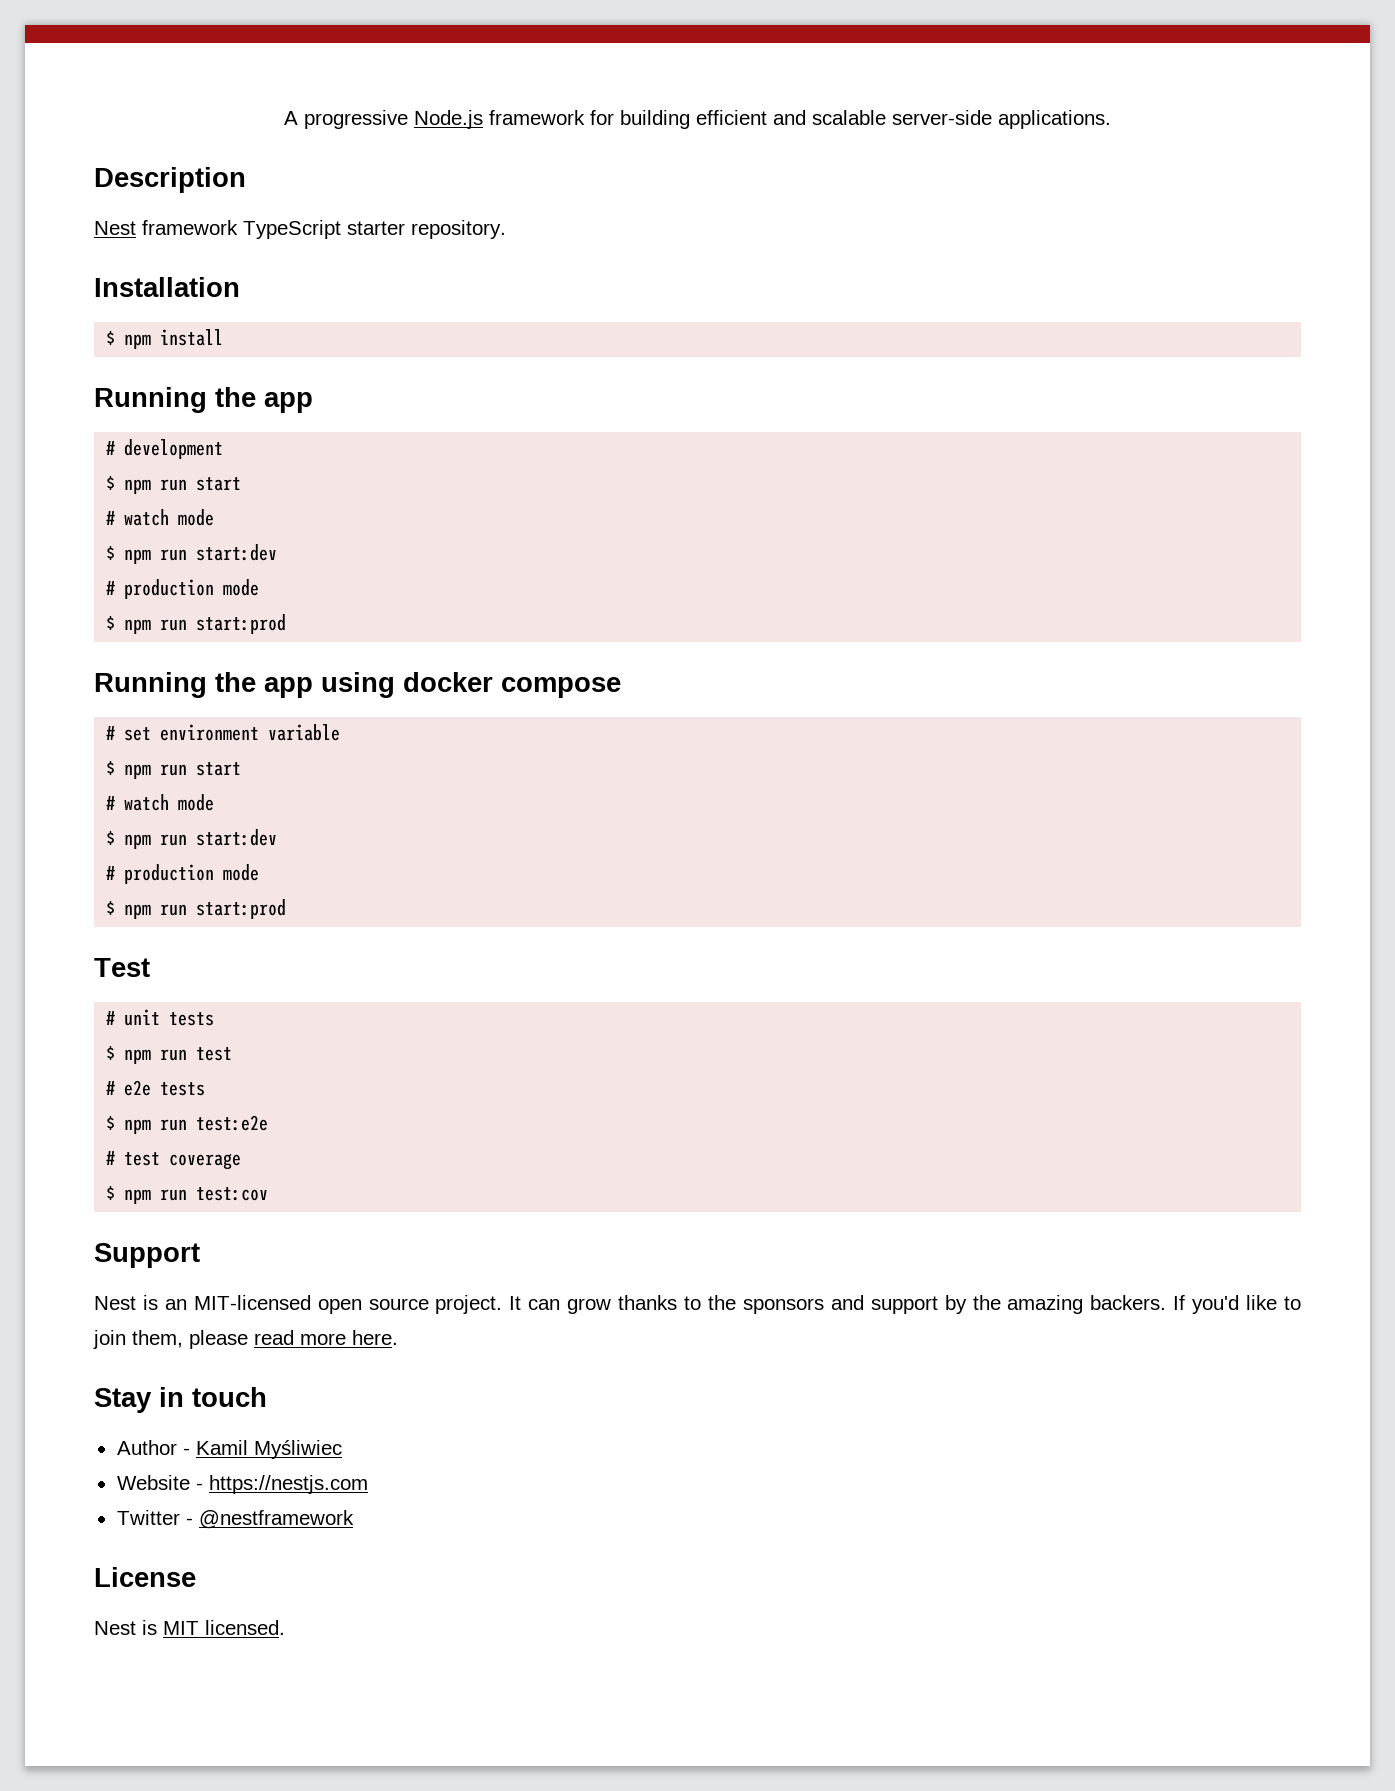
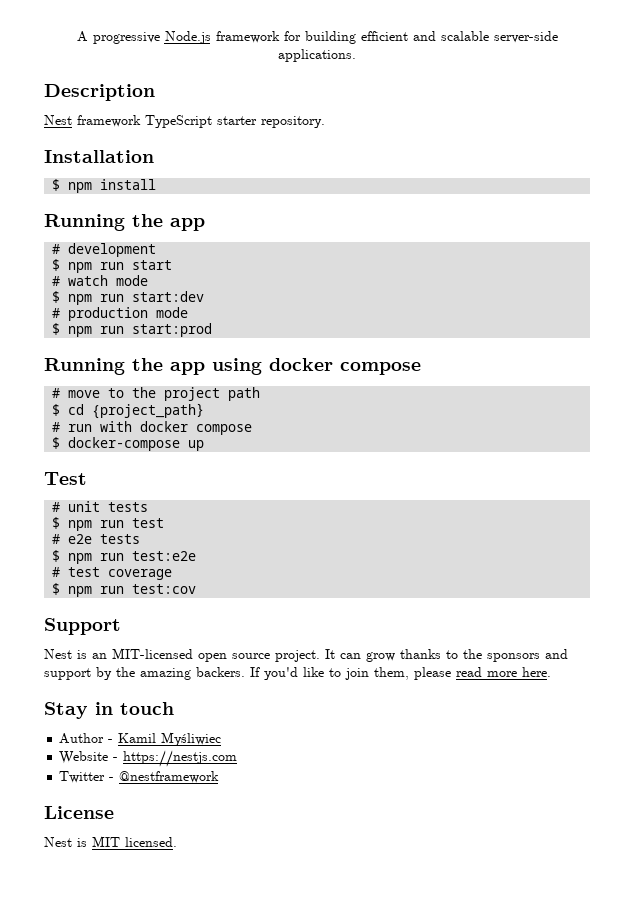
- # set environment variable
- $ npm run start
- # watch mode
- $ npm run start:dev
- # production mode
- $ npm run start:prod
+ # move to the project path
+ $ cd {project_path}
+ # run with docker compose
+ $ docker-compose up

